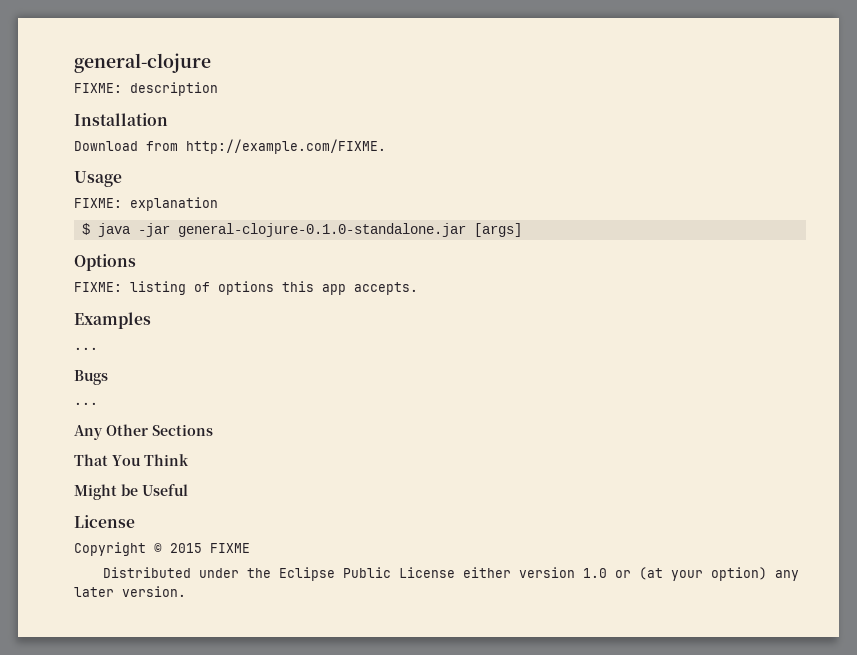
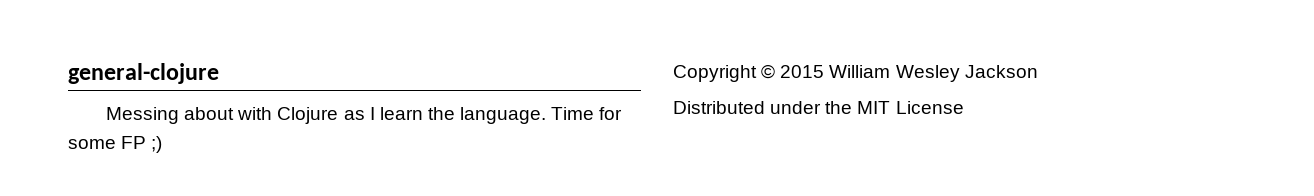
- FIXME: description
- Installation
- Download from http://example.com/FIXME.
- Usage
- FIXME: explanation
- $ java -jar general-clojure-0.1.0-standalone.jar [args]
- Options
- FIXME: listing of options this app accepts.
- Examples
- ...
- Bugs
- ...
- Any Other Sections
- That You Think
- Might be Useful
- License
+ Messing about with Clojure as I learn the language. Time for some FP ;)
- Copyright © 2015 FIXME
+ Copyright © 2015 William Wesley Jackson
- Distributed under the Eclipse Public License either version 1.0 or (at your option) any later version.
+ Distributed under the MIT License

